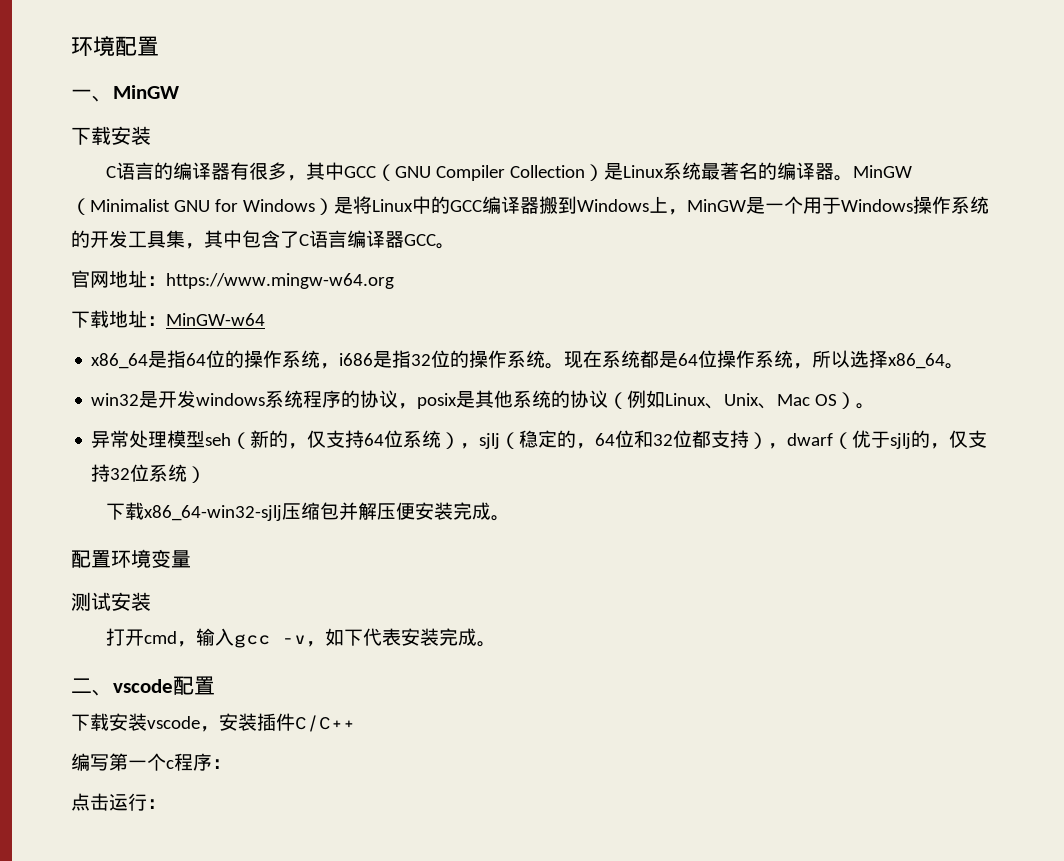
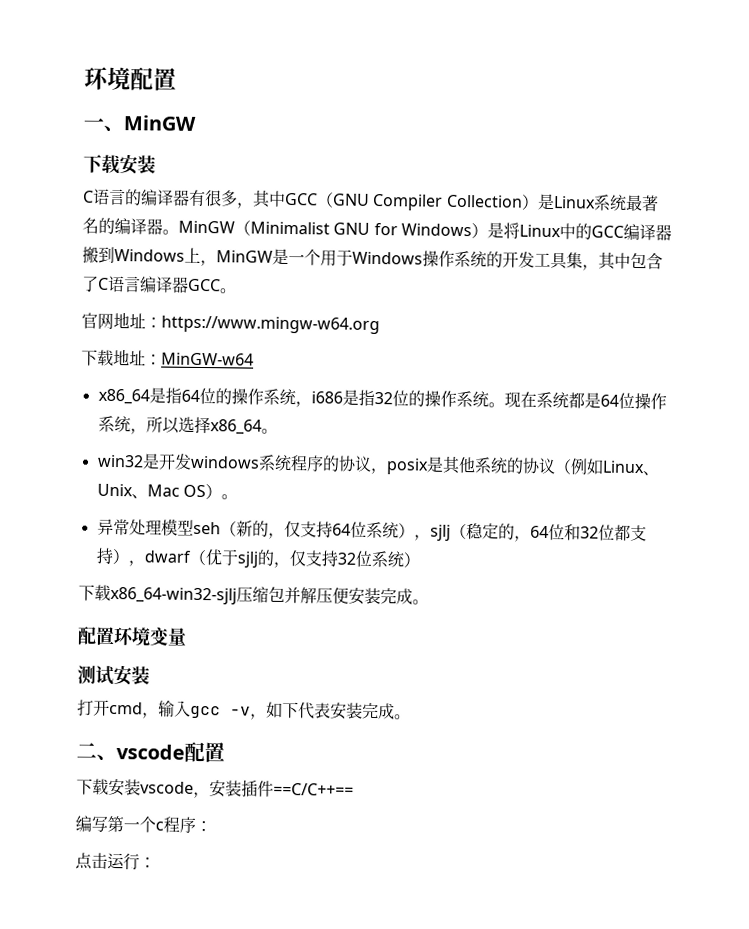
- 下载安装vscode，安装插件C/C++
+ 下载安装vscode，安装插件==C/C++==

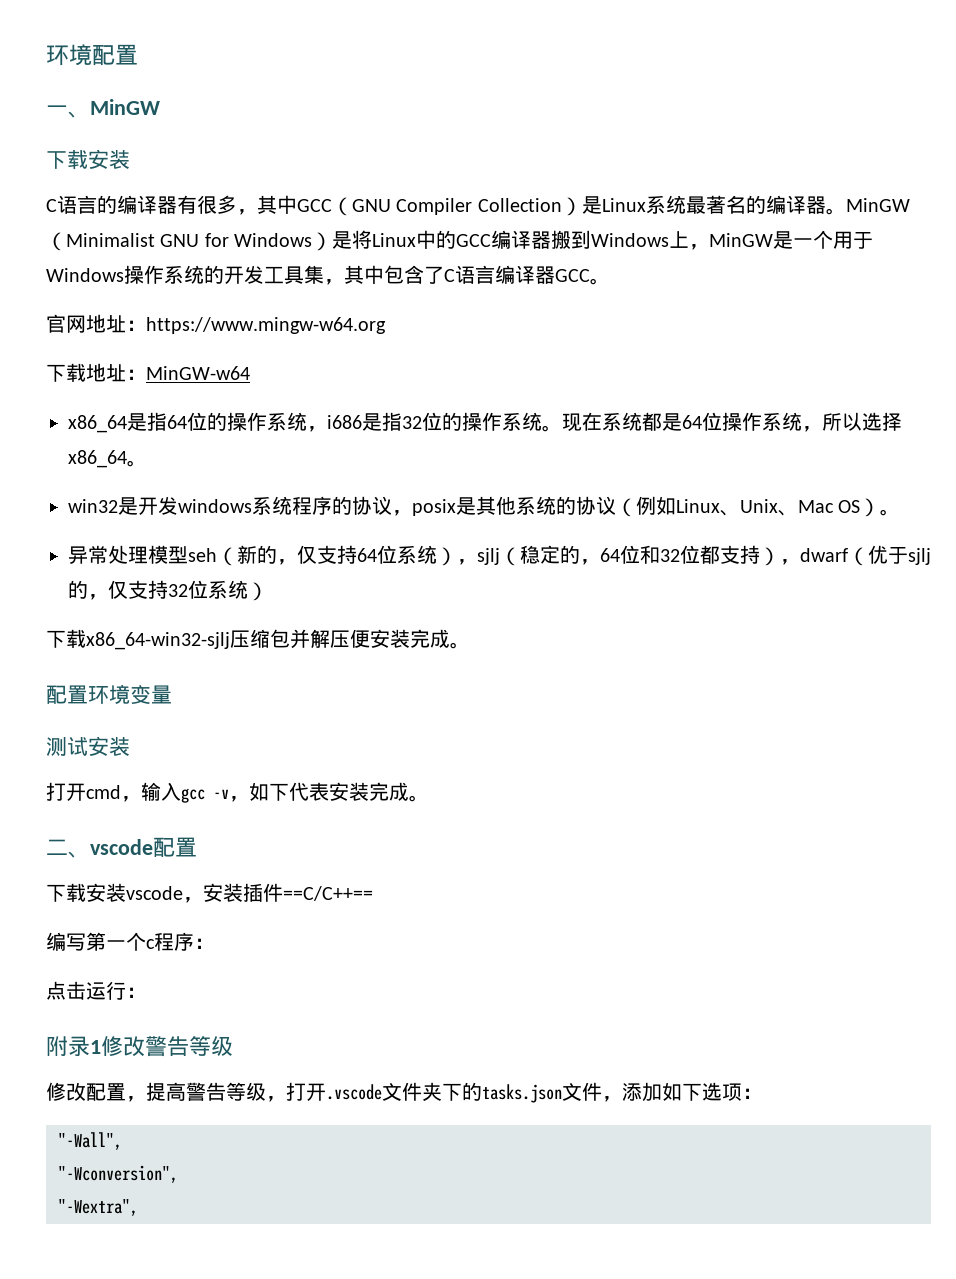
+ 附录1修改警告等级
+ 修改配置，提高警告等级，打开.vscode文件夹下的tasks.json文件，添加如下选项：
+ "-Wall",
+ "-Wconversion",
+ "-Wextra",

